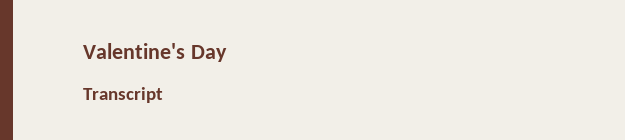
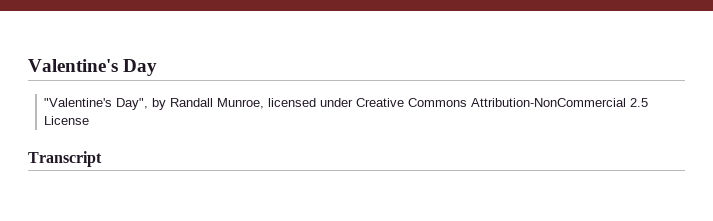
+ "Valentine's Day", by Randall Munroe, licensed under Creative Commons Attribution-NonCommercial 2.5 License

